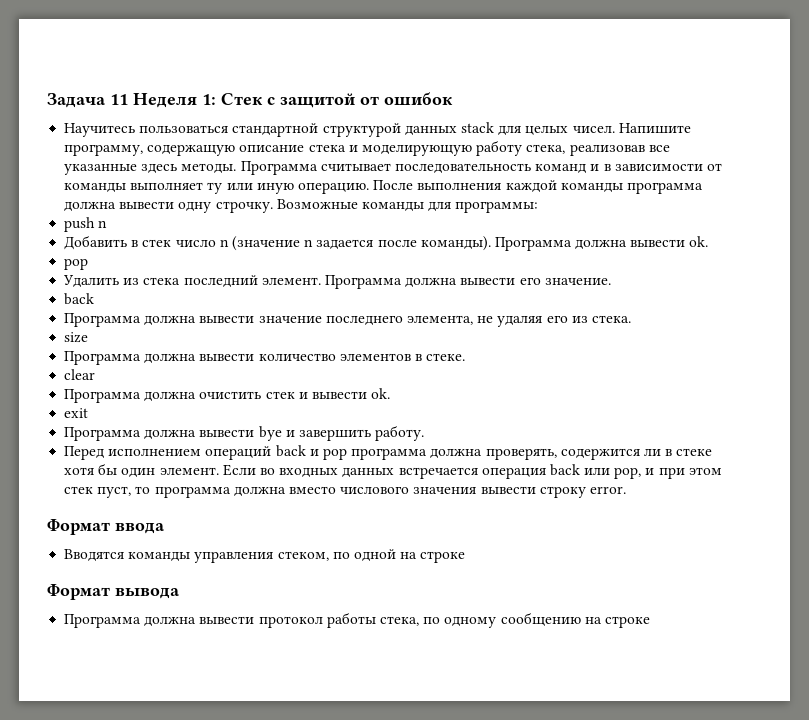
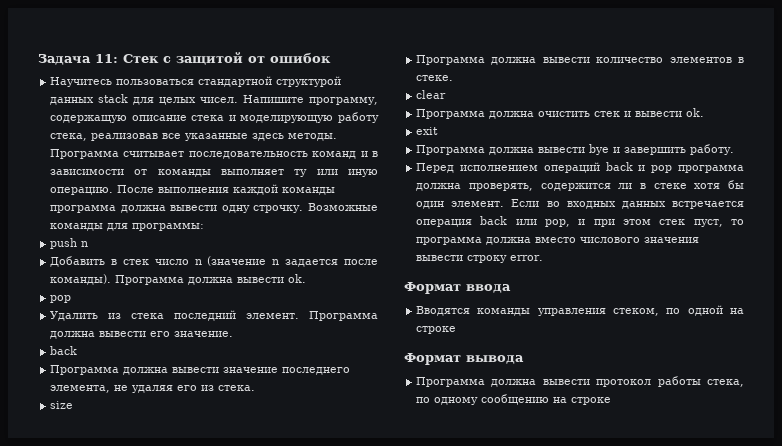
- Задача 11 Неделя 1: Стек с защитой от ошибок
+ Задача 11: Стек с защитой от ошибок

